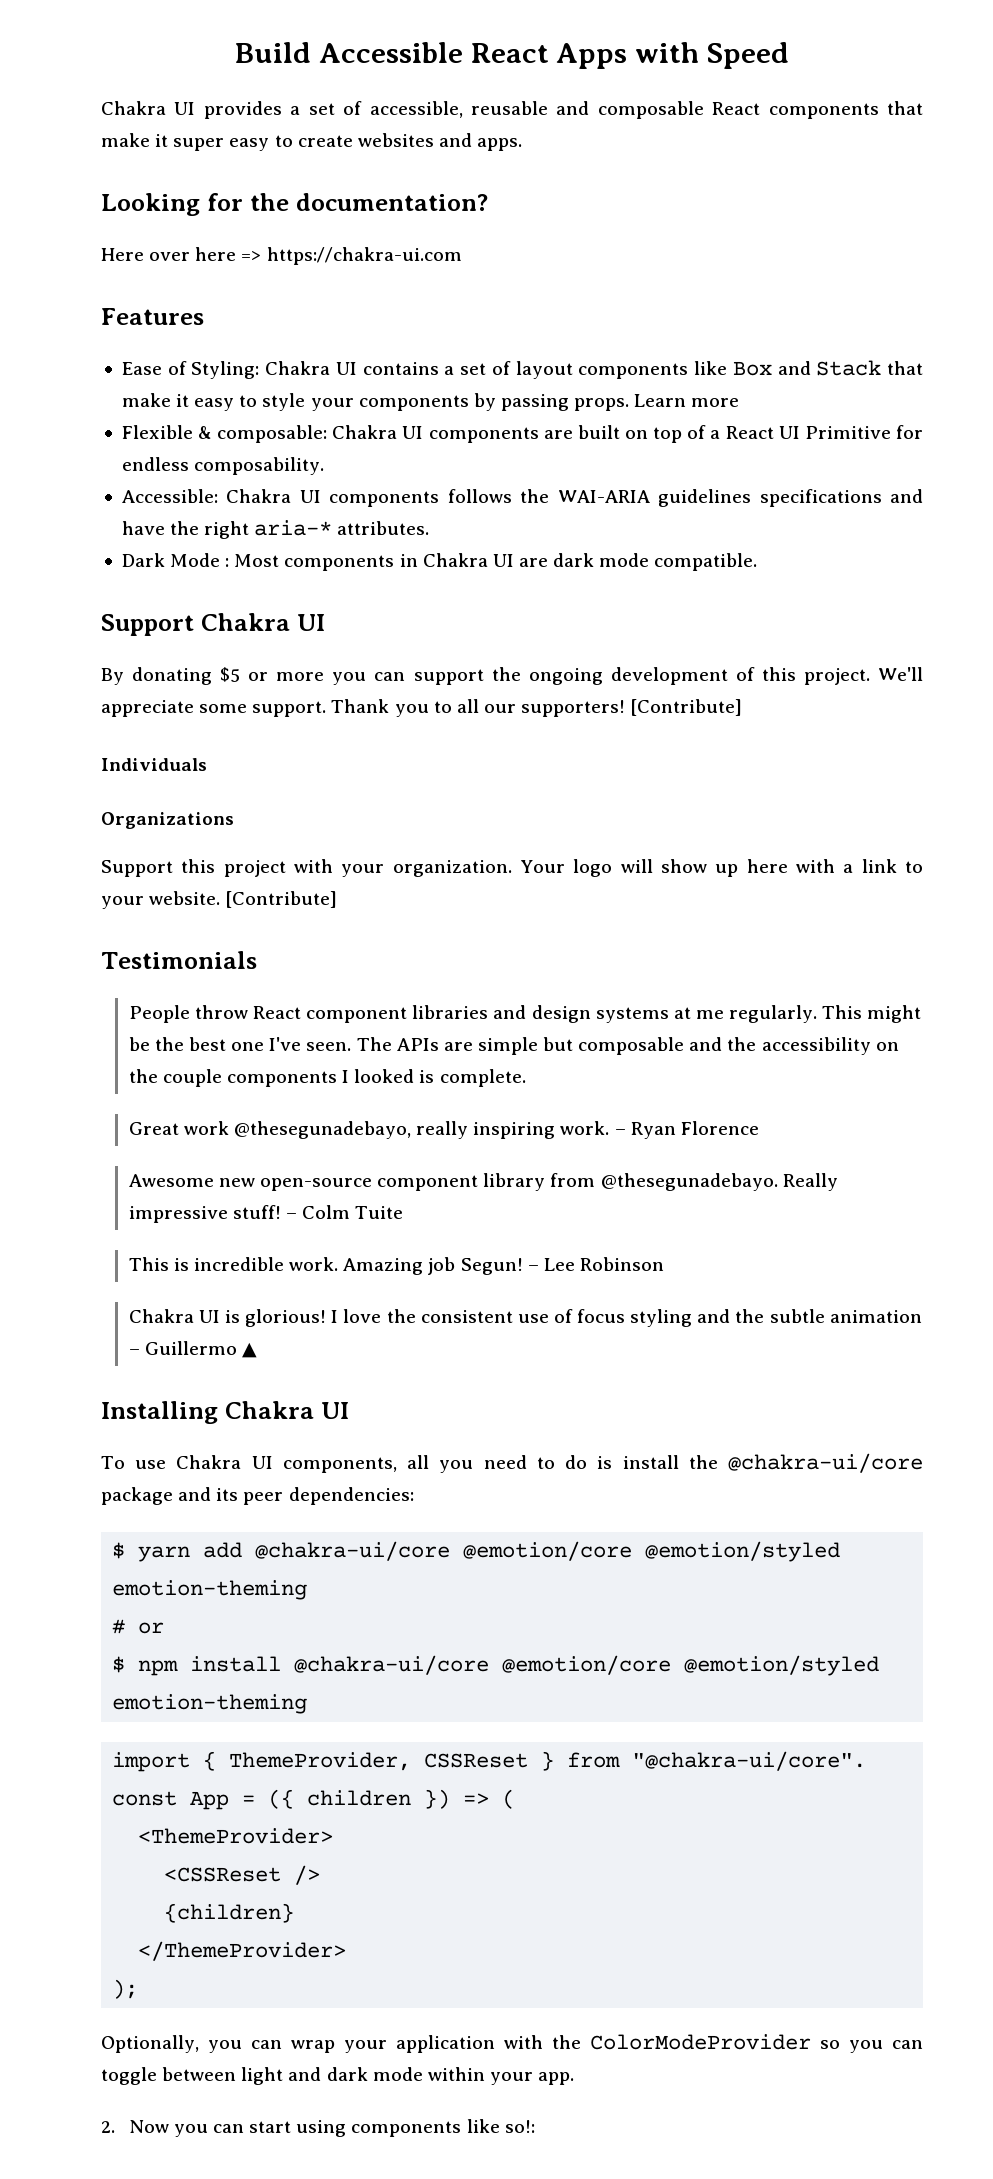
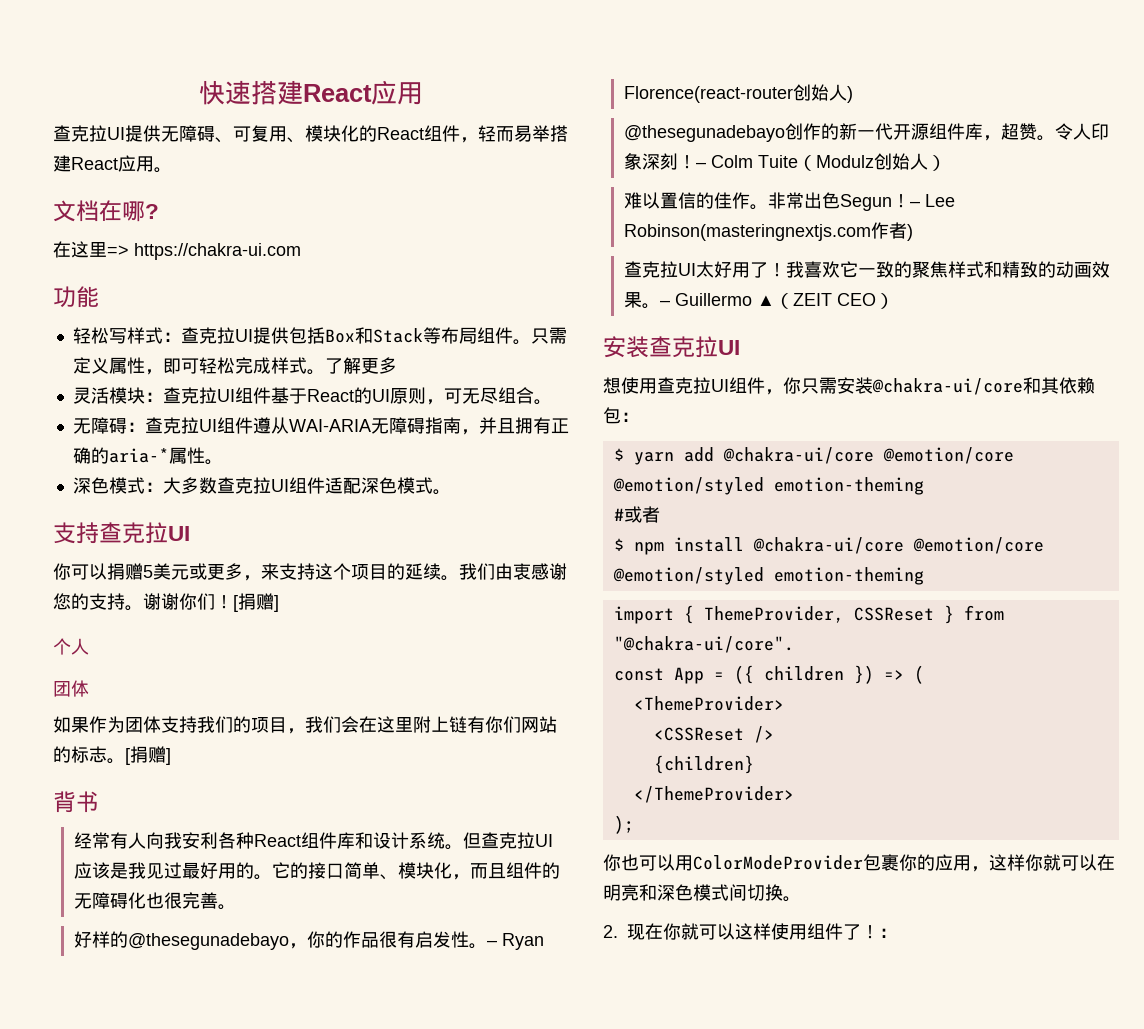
- Build Accessible React Apps with Speed
- Chakra UI provides a set of accessible, reusable and composable React components that make it super easy to create websites and apps.
- Looking for the documentation?
- Here over here => https://chakra-ui.com
- Features
- Ease of Styling: Chakra UI contains a set of layout components like Box and Stack that make it easy to style your components by passing props. Learn more
- Flexible & composable: Chakra UI components are built on top of a React UI Primitive for endless composability.
- Accessible: Chakra UI components follows the WAI-ARIA guidelines specifications and have the right aria-* attributes.
- Dark Mode : Most components in Chakra UI are dark mode compatible.
- Support Chakra UI
- By donating $5 or more you can support the ongoing development of this project. We'll appreciate some support. Thank you to all our supporters! [Contribute]
- Individuals
- Organizations
- Support this project with your organization. Your logo will show up here with a link to your website. [Contribute]
- Testimonials
- People throw React component libraries and design systems at me regularly. This might be the best one I've seen. The APIs are simple but composable and the accessibility on the couple components I looked is complete.
- Great work @thesegunadebayo, really inspiring work. – Ryan Florence
- Awesome new open-source component library from @thesegunadebayo. Really impressive stuff! – Colm Tuite
- This is incredible work. Amazing job Segun! – Lee Robinson
- Chakra UI is glorious! I love the consistent use of focus styling and the subtle animation – Guillermo ▲
- Installing Chakra UI
- To use Chakra UI components, all you need to do is install the @chakra-ui/core package and its peer dependencies:
+ 快速搭建React应用
+ 查克拉UI提供无障碍、可复用、模块化的React组件，轻而易举搭建React应用。
+ 文档在哪?
+ 在这里=> https://chakra-ui.com
+ 功能
+ 轻松写样式：查克拉UI提供包括Box和Stack等布局组件。只需定义属性，即可轻松完成样式。了解更多
+ 灵活模块：查克拉UI组件基于React的UI原则，可无尽组合。
+ 无障碍：查克拉UI组件遵从WAI-ARIA无障碍指南，并且拥有正确的aria-*属性。
+ 深色模式：大多数查克拉UI组件适配深色模式。
+ 支持查克拉UI
+ 你可以捐赠5美元或更多，来支持这个项目的延续。我们由衷感谢您的支持。谢谢你们！[捐赠]
+ 个人
+ 团体
+ 如果作为团体支持我们的项目，我们会在这里附上链有你们网站的标志。[捐赠]
+ 背书
+ 经常有人向我安利各种React组件库和设计系统。但查克拉UI应该是我见过最好用的。它的接口简单、模块化，而且组件的无障碍化也很完善。
+ 好样的@thesegunadebayo，你的作品很有启发性。– Ryan Florence(react-router创始人)
+ @thesegunadebayo创作的新一代开源组件库，超赞。令人印象深刻！– Colm Tuite（Modulz创始人）
+ 难以置信的佳作。非常出色Segun！– Lee Robinson(masteringnextjs.com作者)
+ 查克拉UI太好用了！我喜欢它一致的聚焦样式和精致的动画效果。– Guillermo ▲（ZEIT CEO）
+ 安装查克拉UI
+ 想使用查克拉UI组件，你只需安装@chakra-ui/core和其依赖包：
- # or
+ #或者
- Optionally, you can wrap your application with the ColorModeProvider so you can toggle between light and dark mode within your app.
- 2. Now you can start using components like so!:
+ 你也可以用ColorModeProvider包裹你的应用，这样你就可以在明亮和深色模式间切换。
+ 2.现在你就可以这样使用组件了！：

